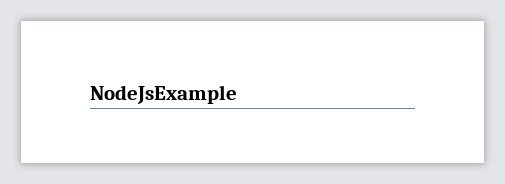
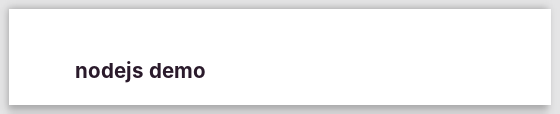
- NodeJsExample
+ nodejs demo

